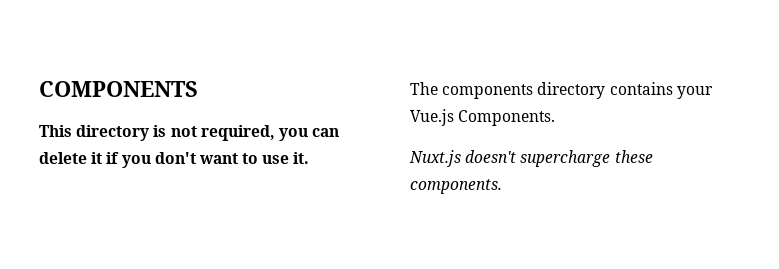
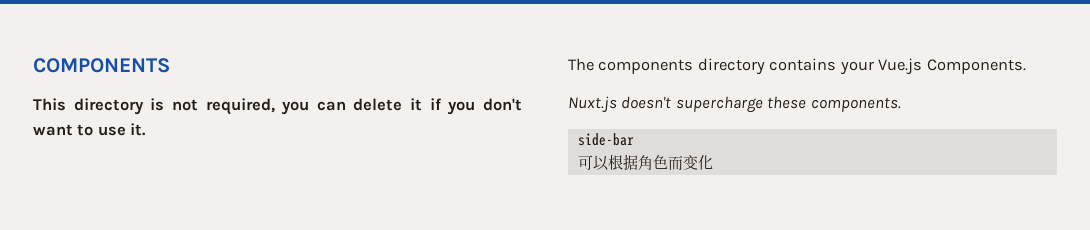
+ side-bar
+ 可以根据角色而变化

